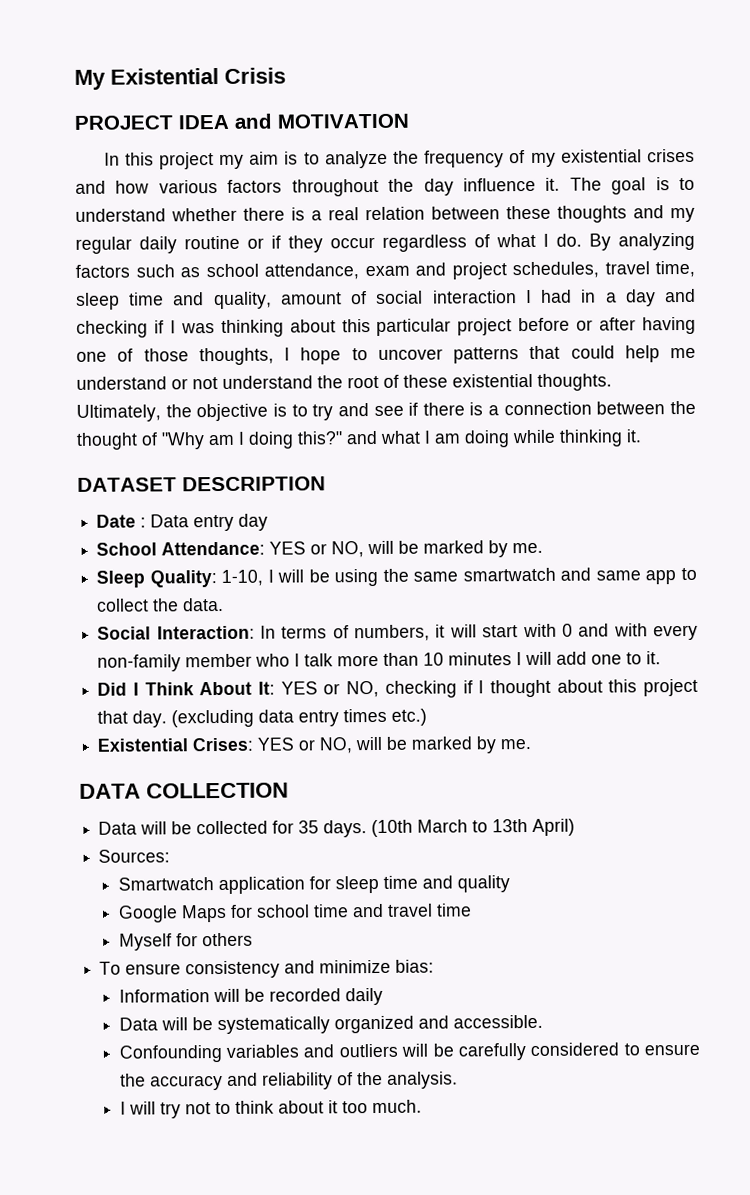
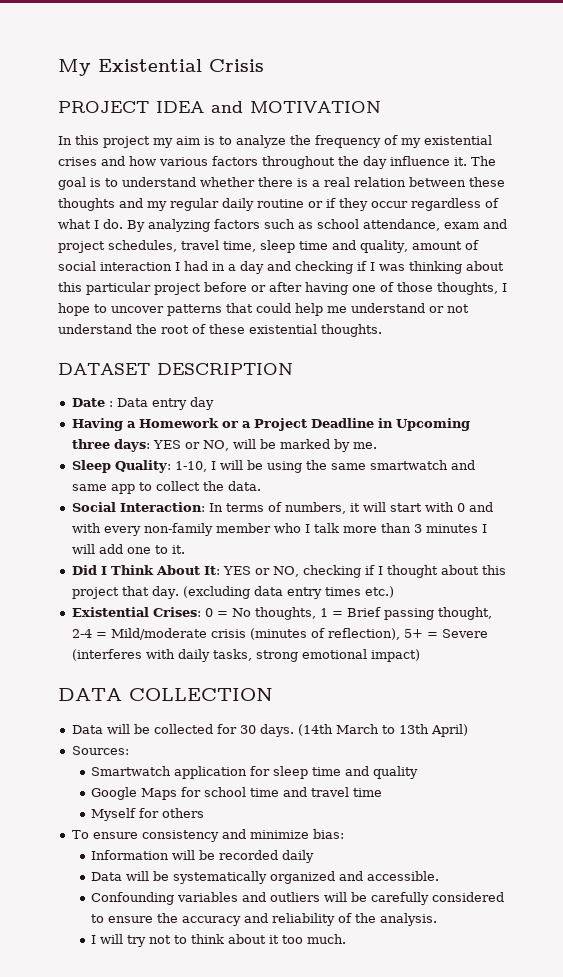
- Ultimately, the objective is to try and see if there is a connection between the thought of "Why am I doing this?" and what I am doing while thinking it.
- School Attendance: YES or NO, will be marked by me.
+ Having a Homework or a Project Deadline in Upcoming three days: YES or NO, will be marked by me.
- Social Interaction: In terms of numbers, it will start with 0 and with every non-family member who I talk more than 10 minutes I will add one to it.
+ Social Interaction: In terms of numbers, it will start with 0 and with every non-family member who I talk more than 3 minutes I will add one to it.
- Existential Crises: YES or NO, will be marked by me.
+ Existential Crises: 0 = No thoughts, 1 = Brief passing thought, 2-4 = Mild/moderate crisis (minutes of reflection), 5+ = Severe (interferes with daily tasks, strong emotional impact)
- Data will be collected for 35 days. (10th March to 13th April)
+ Data will be collected for 30 days. (14th March to 13th April)

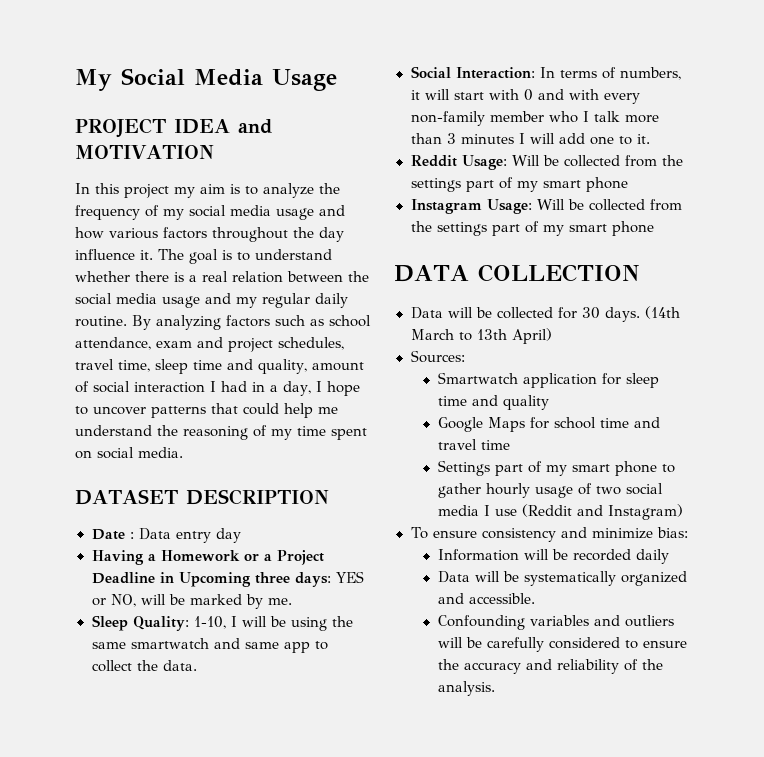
- My Existential Crisis
+ My Social Media Usage
- In this project my aim is to analyze the frequency of my existential crises and how various factors throughout the day influence it.
+ In this project my aim is to analyze the frequency of my social media usage and how various factors throughout the day influence it.
- The goal is to understand whether there is a real relation between these thoughts and my regular daily routine or if they occur regardless of what I do.
+ The goal is to understand whether there is a real relation between the social media usage and my regular daily routine.
- By analyzing factors such as school attendance, exam and project schedules, travel time, sleep time and quality, amount of social interaction I had in a day and checking if I was thinking about this particular project before or after having one of those thoughts, I hope to uncover patterns that could help me understand or not understand the root of these existential thoughts.
+ By analyzing factors such as school attendance, exam and project schedules, travel time, sleep time and quality, amount of social interaction I had in a day, I hope to uncover patterns that could help me understand the reasoning of my time spent on social media.
- Did I Think About It: YES or NO, checking if I thought about this project that day. (excluding data entry times etc.)
- Existential Crises: 0 = No thoughts, 1 = Brief passing thought, 2-4 = Mild/moderate crisis (minutes of reflection), 5+ = Severe (interferes with daily tasks, strong emotional impact)
+ Reddit Usage: Will be collected from the settings part of my smart phone
+ Instagram Usage: Will be collected from the settings part of my smart phone
- Myself for others
+ Settings part of my smart phone to gather hourly usage of two social media I use (Reddit and Instagram)
- I will try not to think about it too much.

